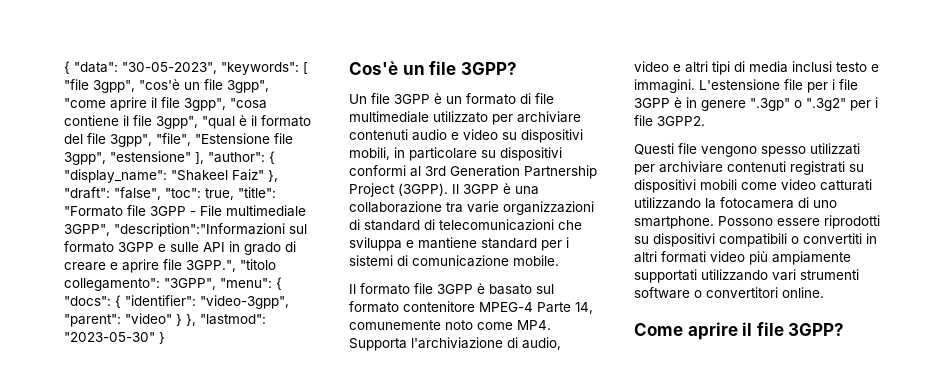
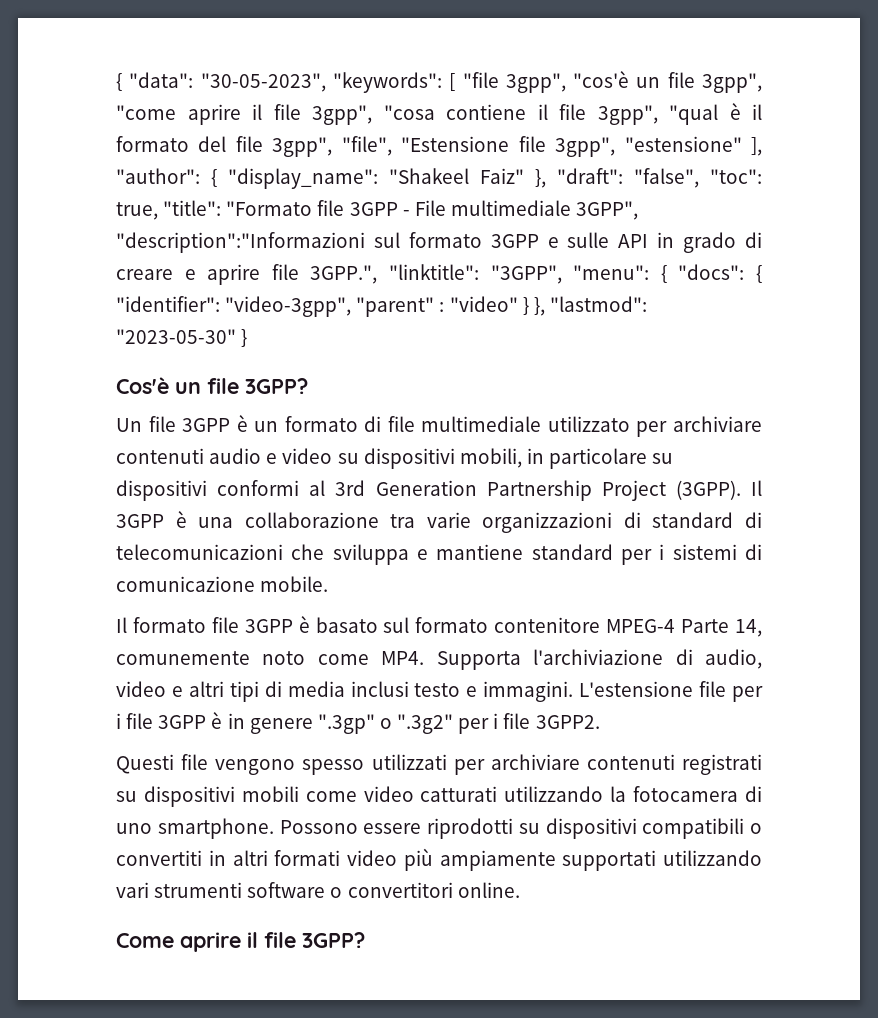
- "Formato file 3GPP - File multimediale 3GPP", "description":"Informazioni sul formato 3GPP e sulle API in grado di creare e aprire file 3GPP.", "titolo collegamento":
+ "Formato file 3GPP - File multimediale 3GPP", "description":"Informazioni sul formato 3GPP e sulle API in grado di creare e aprire file 3GPP.", "linktitle":
- "video-3gpp", "parent":
+ "video-3gpp", "parent" :

